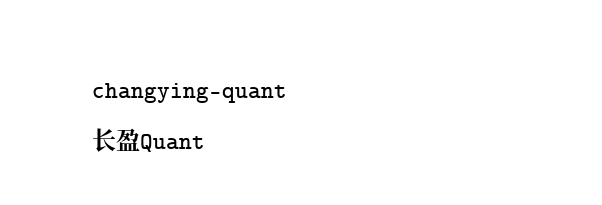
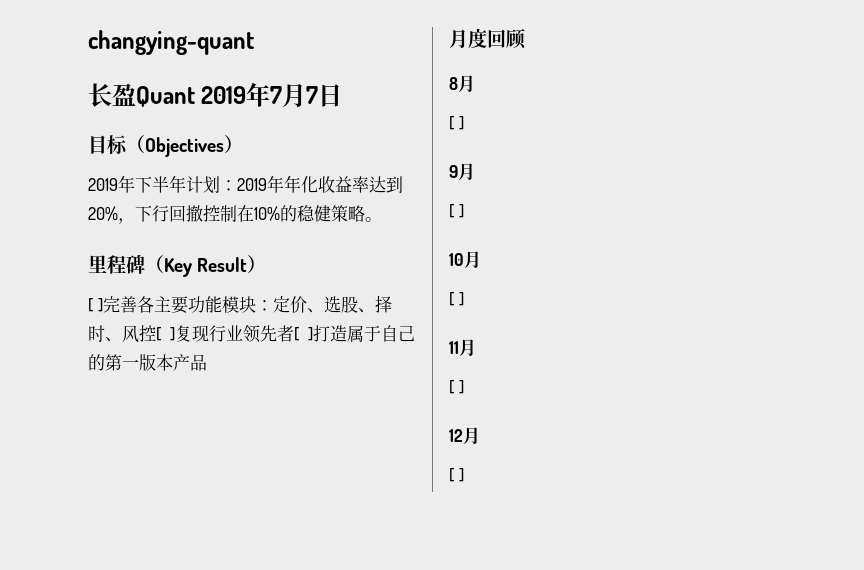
- 长盈Quant
+ 长盈Quant 2019年7月7日
+ 目标（Objectives）
+ 2019年下半年计划：2019年年化收益率达到20%，下行回撤控制在10%的稳健策略。
+ 里程碑（Key Result）
+ [ ]完善各主要功能模块：定价、选股、择时、风控[ ]复现行业领先者[ ]打造属于自己的第一版本产品
+ 月度回顾
+ 8月
+ [ ]
+ 9月
+ [ ]
+ 10月
+ [ ]
+ 11月
+ [ ]
+ 12月
+ [ ]

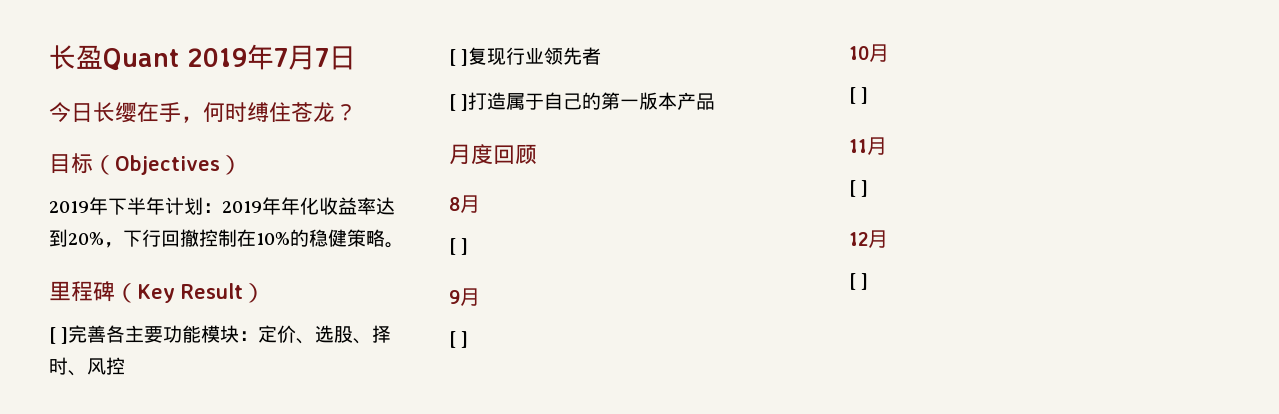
- changying-quant
+ 今日长缨在手，何时缚住苍龙？
- [ ]完善各主要功能模块：定价、选股、择时、风控[ ]复现行业领先者[ ]打造属于自己的第一版本产品
+ [ ]完善各主要功能模块：定价、选股、择时、风控
+ [ ]复现行业领先者
+ [ ]打造属于自己的第一版本产品

